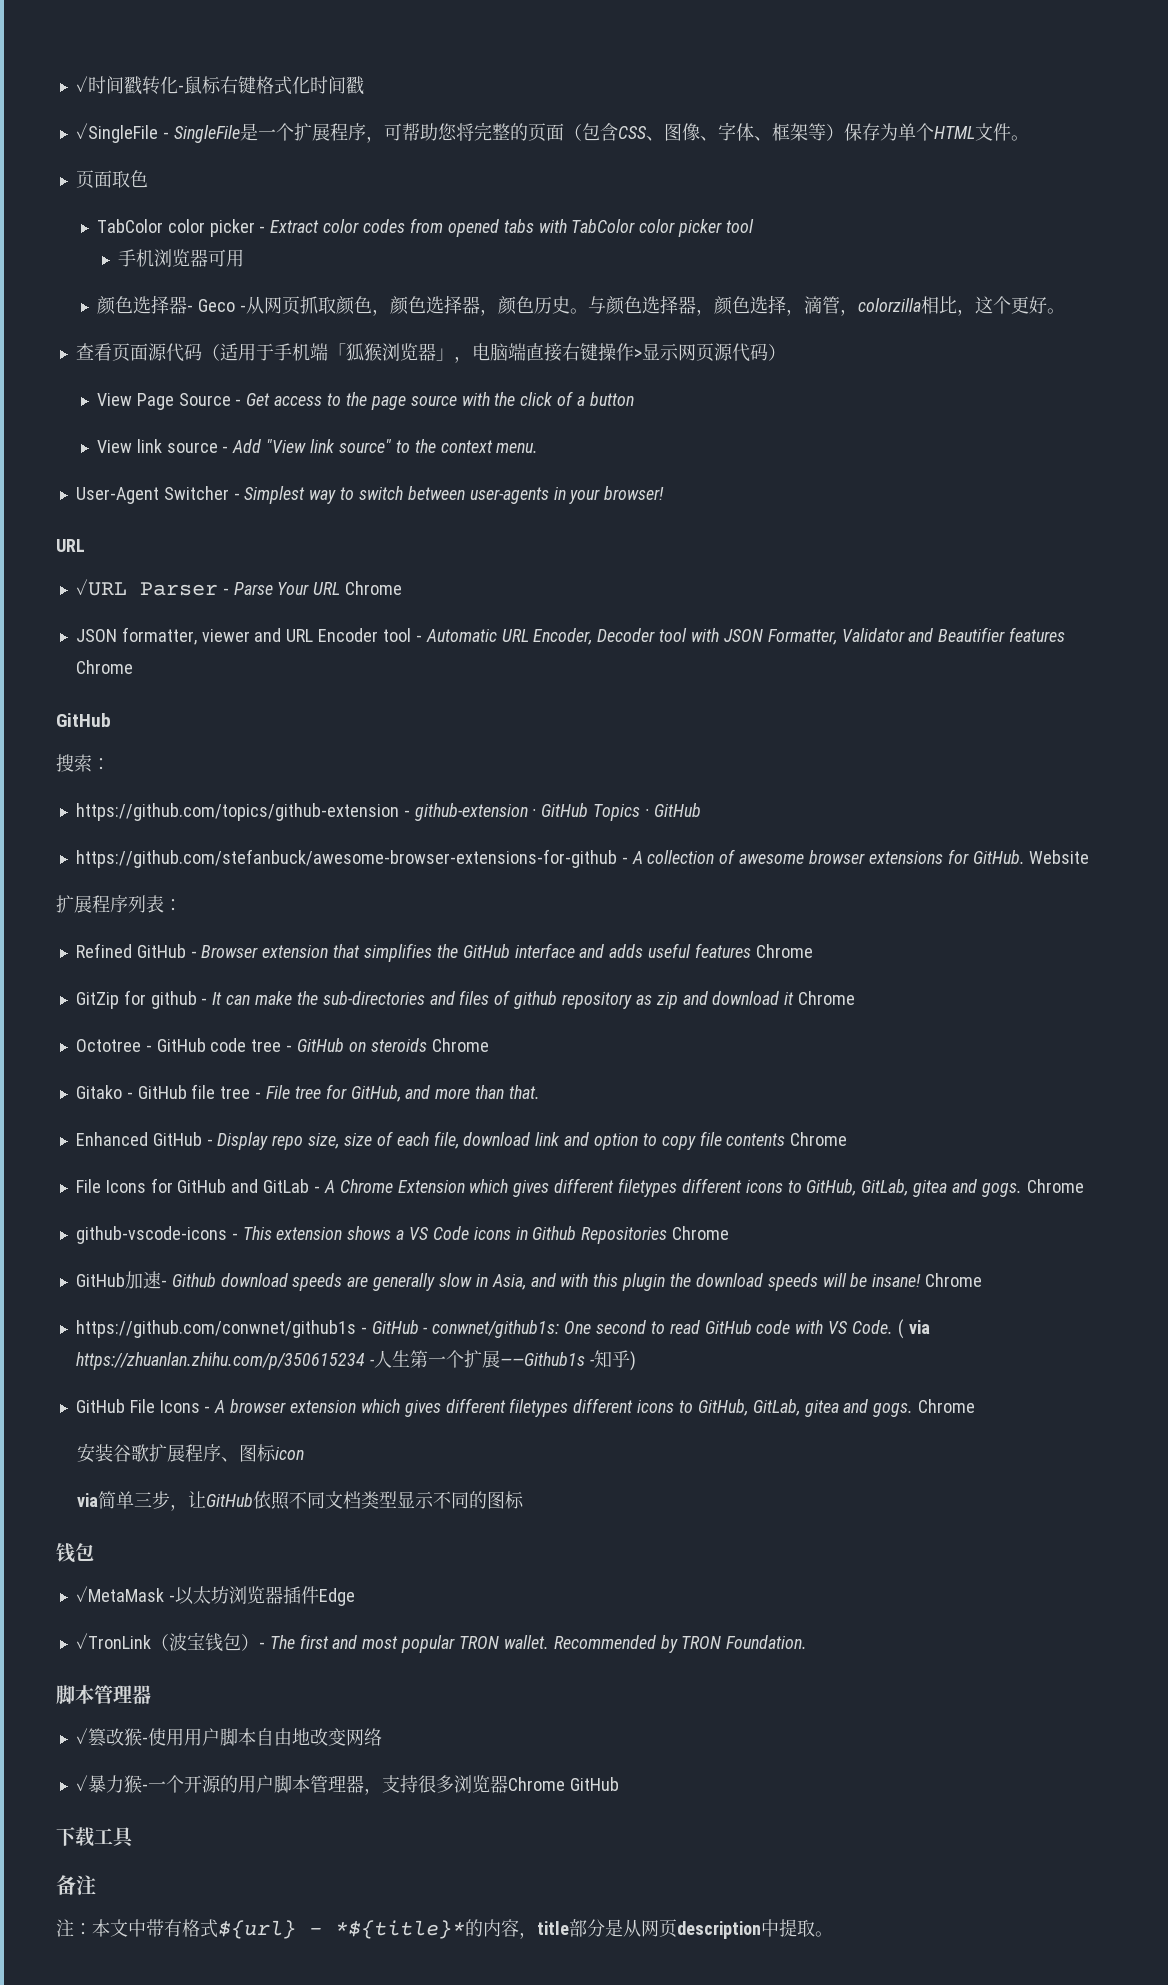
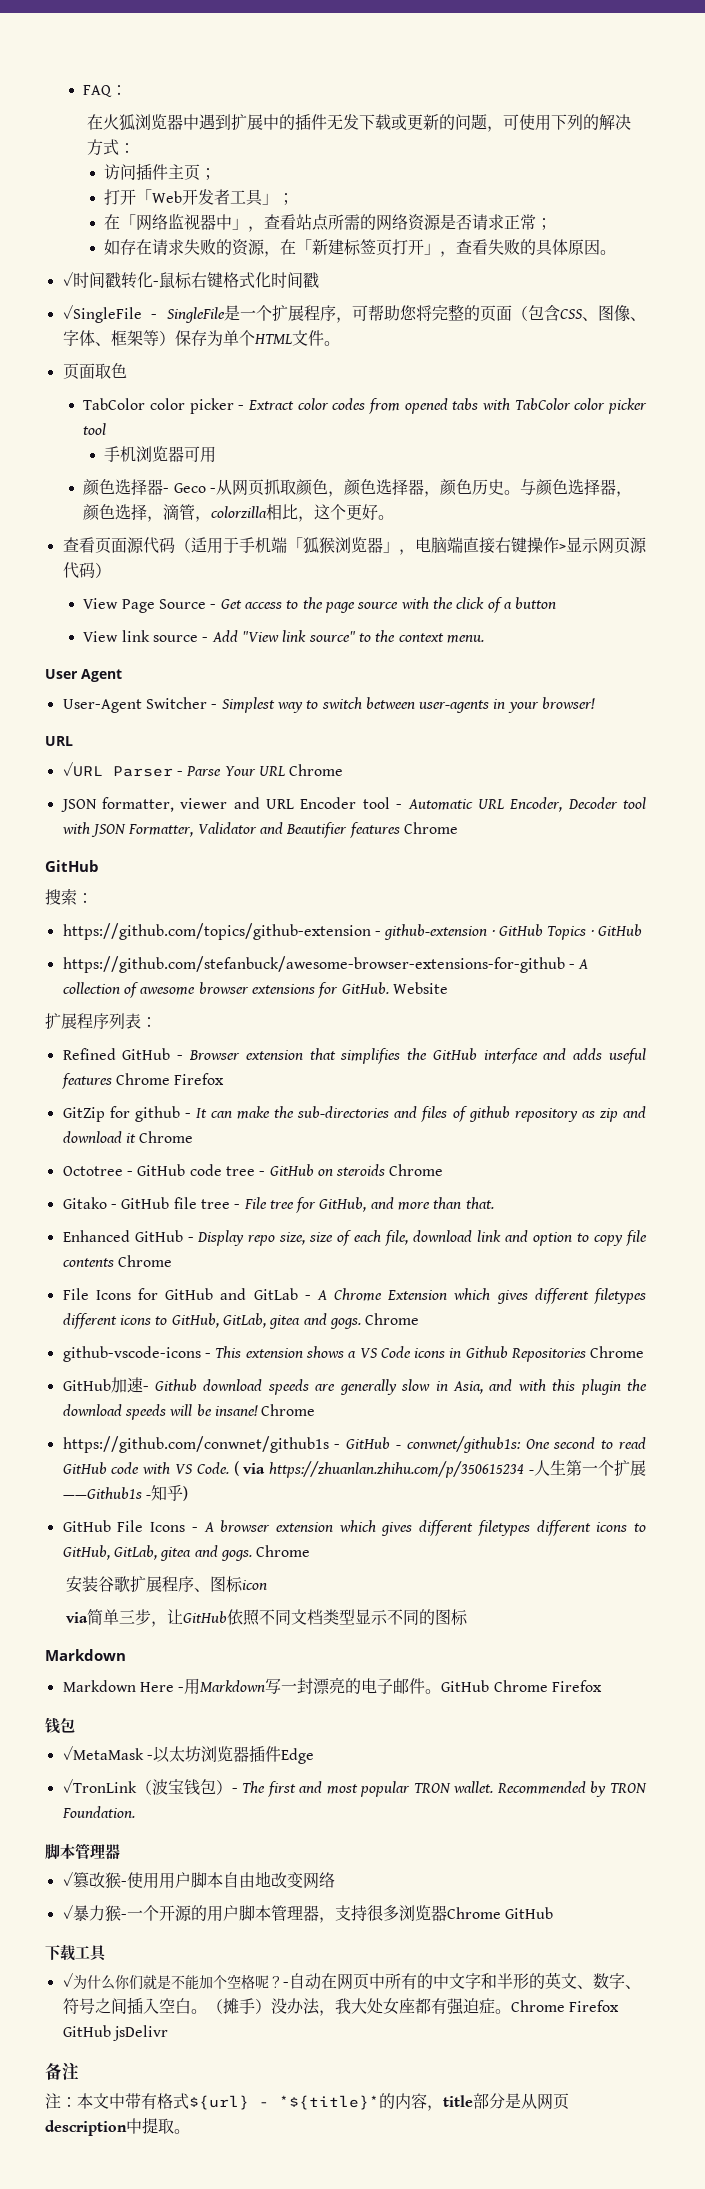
+ FAQ：
+ 在火狐浏览器中遇到扩展中的插件无发下载或更新的问题，可使用下列的解决方式：
+ 访问插件主页；
+ 打开「Web开发者工具」；
+ 在「网络监视器中」，查看站点所需的网络资源是否请求正常；
+ 如存在请求失败的资源，在「新建标签页打开」，查看失败的具体原因。
+ User Agent
- Refined GitHub - Browser extension that simplifies the GitHub interface and adds useful features Chrome
+ Refined GitHub - Browser extension that simplifies the GitHub interface and adds useful features Chrome Firefox
  via简单三步，让GitHub依照不同文档类型显示不同的图标
+ Markdown
+ Markdown Here -用Markdown写一封漂亮的电子邮件。GitHub Chrome Firefox
+ ✓为什么你们就是不能加个空格呢？-自动在网页中所有的中文字和半形的英文、数字、符号之间插入空白。（摊手）没办法，我大处女座都有强迫症。Chrome Firefox GitHub jsDelivr

